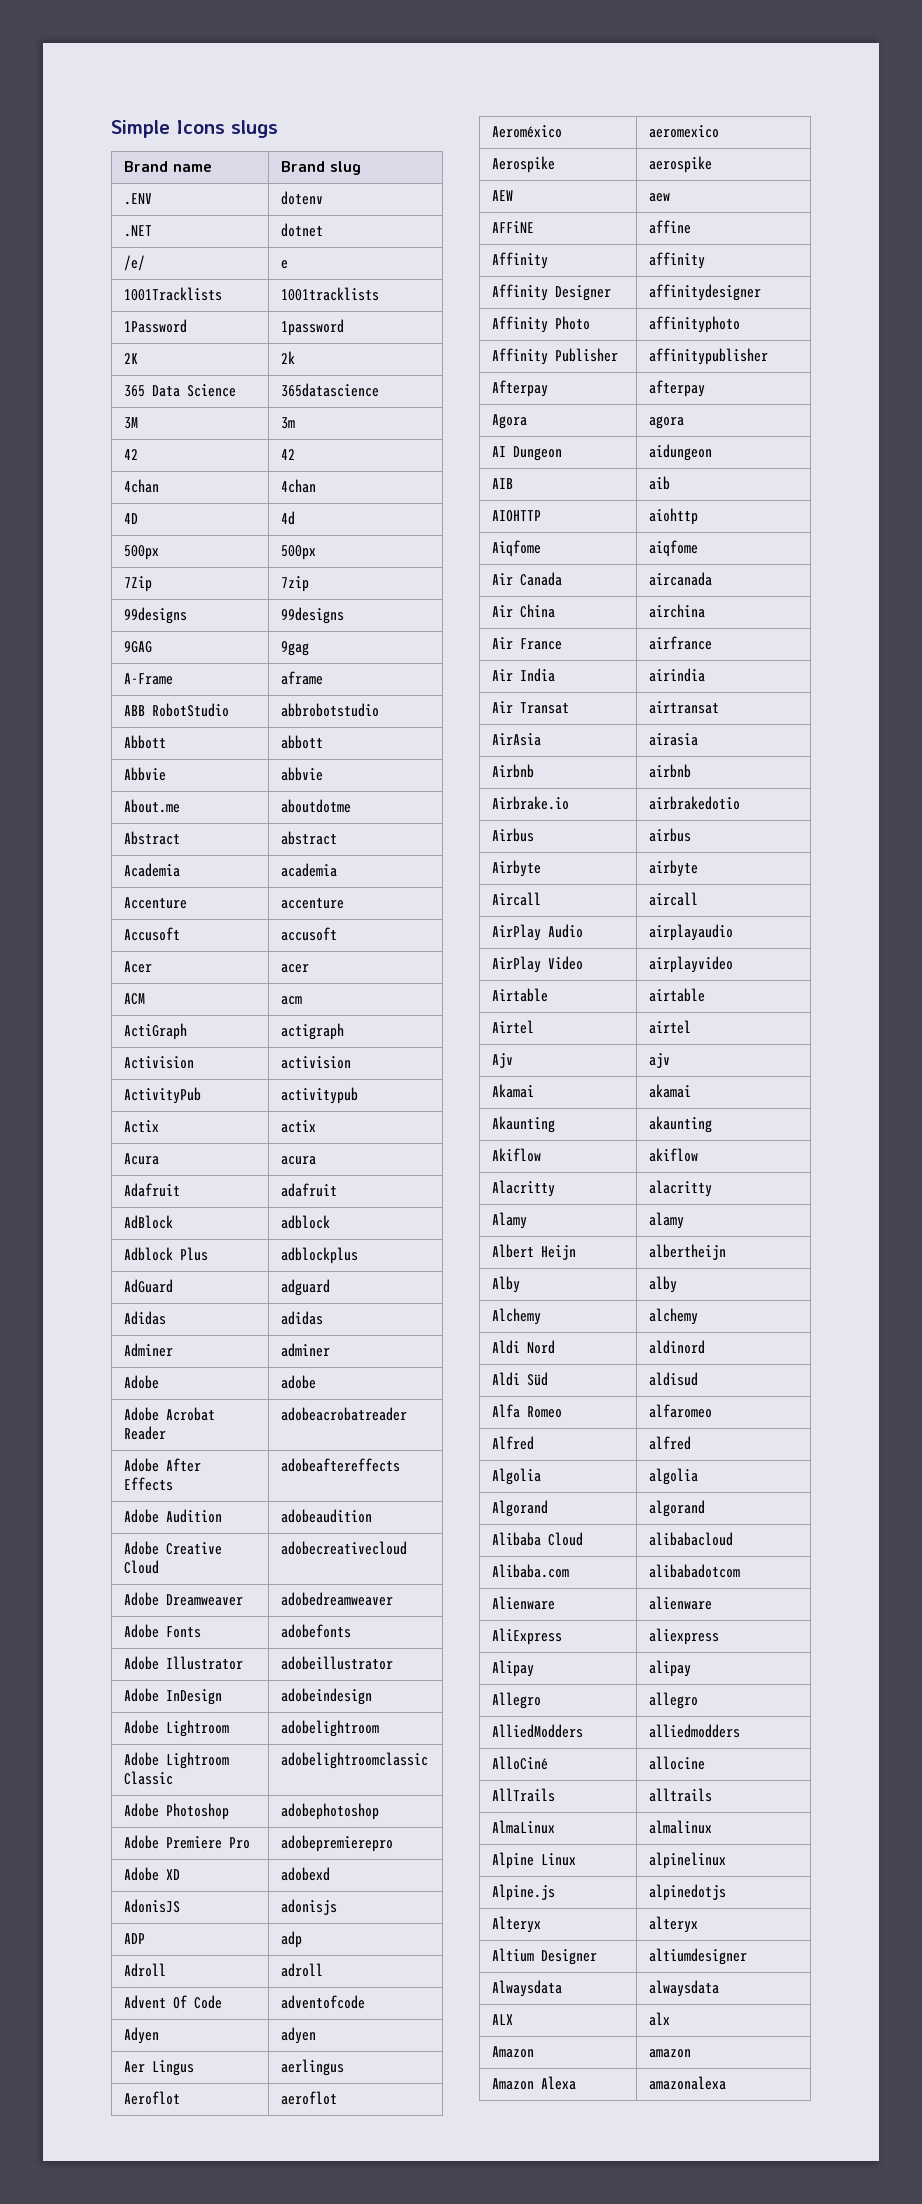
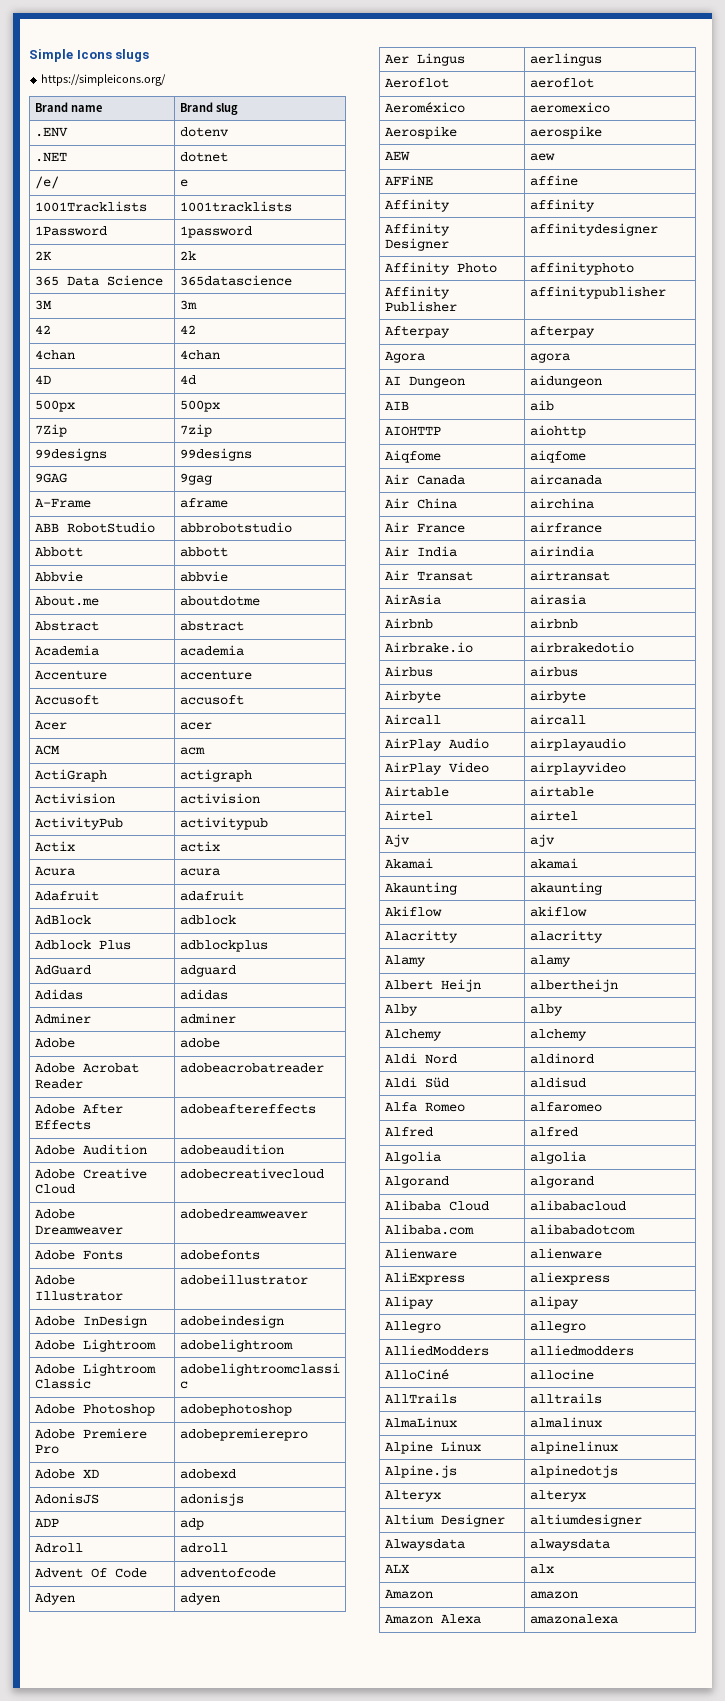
+ https://simpleicons.org/

